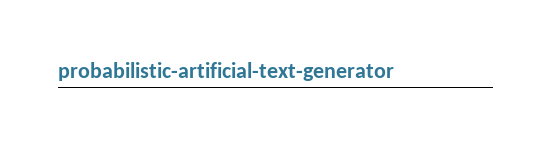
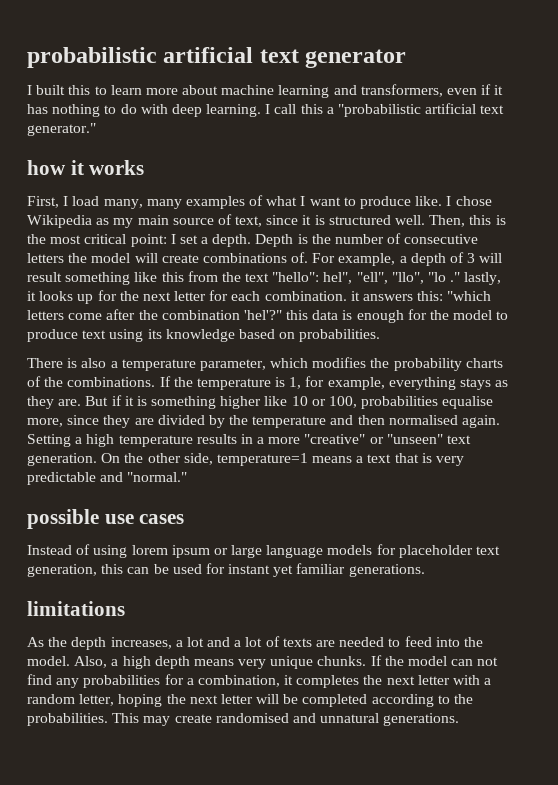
- probabilistic-artificial-text-generator
+ probabilistic artificial text generator
+ I built this to learn more about machine learning and transformers, even if it has nothing to do with deep learning. I call this a "probabilistic artificial text generator."
+ how it works
+ First, I load many, many examples of what I want to produce like. I chose Wikipedia as my main source of text, since it is structured well. Then, this is the most critical point: I set a depth. Depth is the number of consecutive letters the model will create combinations of. For example, a depth of 3 will result something like this from the text "hello": hel", "ell", "llo", "lo ." lastly, it looks up for the next letter for each combination. it answers this: "which letters come after the combination 'hel'?" this data is enough for the model to produce text using its knowledge based on probabilities.
+ There is also a temperature parameter, which modifies the probability charts of the combinations. If the temperature is 1, for example, everything stays as they are. But if it is something higher like 10 or 100, probabilities equalise more, since they are divided by the temperature and then normalised again. Setting a high temperature results in a more "creative" or "unseen" text generation. On the other side, temperature=1 means a text that is very predictable and "normal."
+ possible use cases
+ Instead of using lorem ipsum or large language models for placeholder text generation, this can be used for instant yet familiar generations.
+ limitations
+ As the depth increases, a lot and a lot of texts are needed to feed into the model. Also, a high depth means very unique chunks. If the model can not find any probabilities for a combination, it completes the next letter with a random letter, hoping the next letter will be completed according to the probabilities. This may create randomised and unnatural generations.

